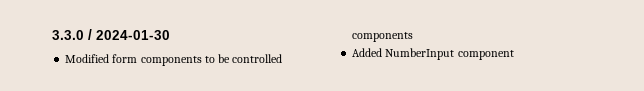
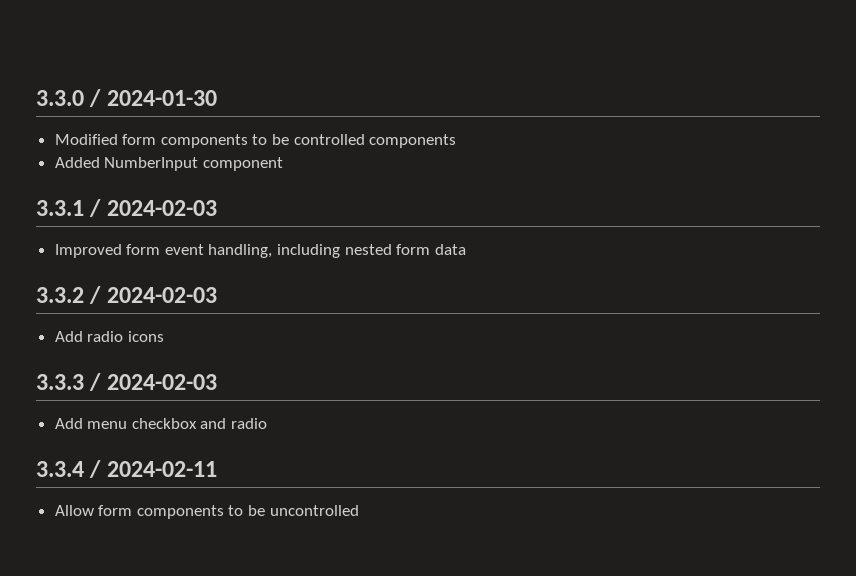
+ 3.3.1 / 2024-02-03
+ Improved form event handling, including nested form data
+ 3.3.2 / 2024-02-03
+ Add radio icons
+ 3.3.3 / 2024-02-03
+ Add menu checkbox and radio
+ 3.3.4 / 2024-02-11
+ Allow form components to be uncontrolled

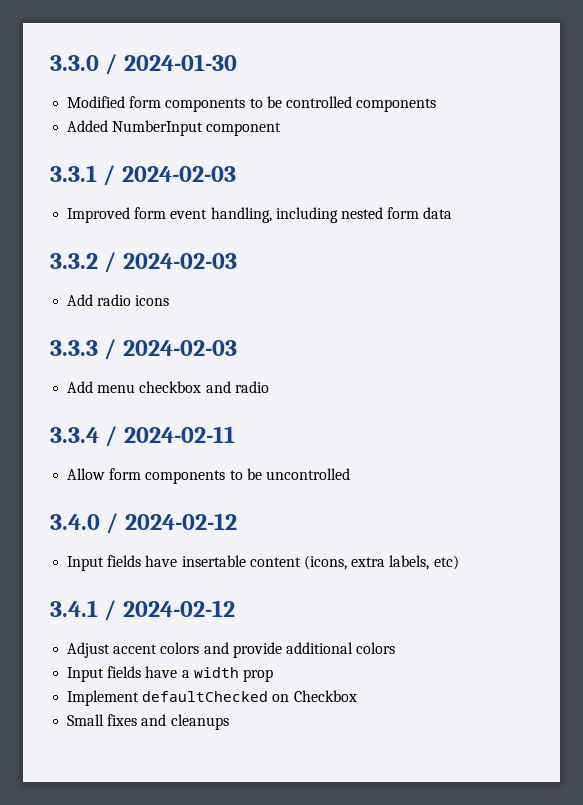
+ 3.4.0 / 2024-02-12
+ Input fields have insertable content (icons, extra labels, etc)
+ 3.4.1 / 2024-02-12
+ Adjust accent colors and provide additional colors
+ Input fields have a width prop
+ Implement defaultChecked on Checkbox
+ Small fixes and cleanups

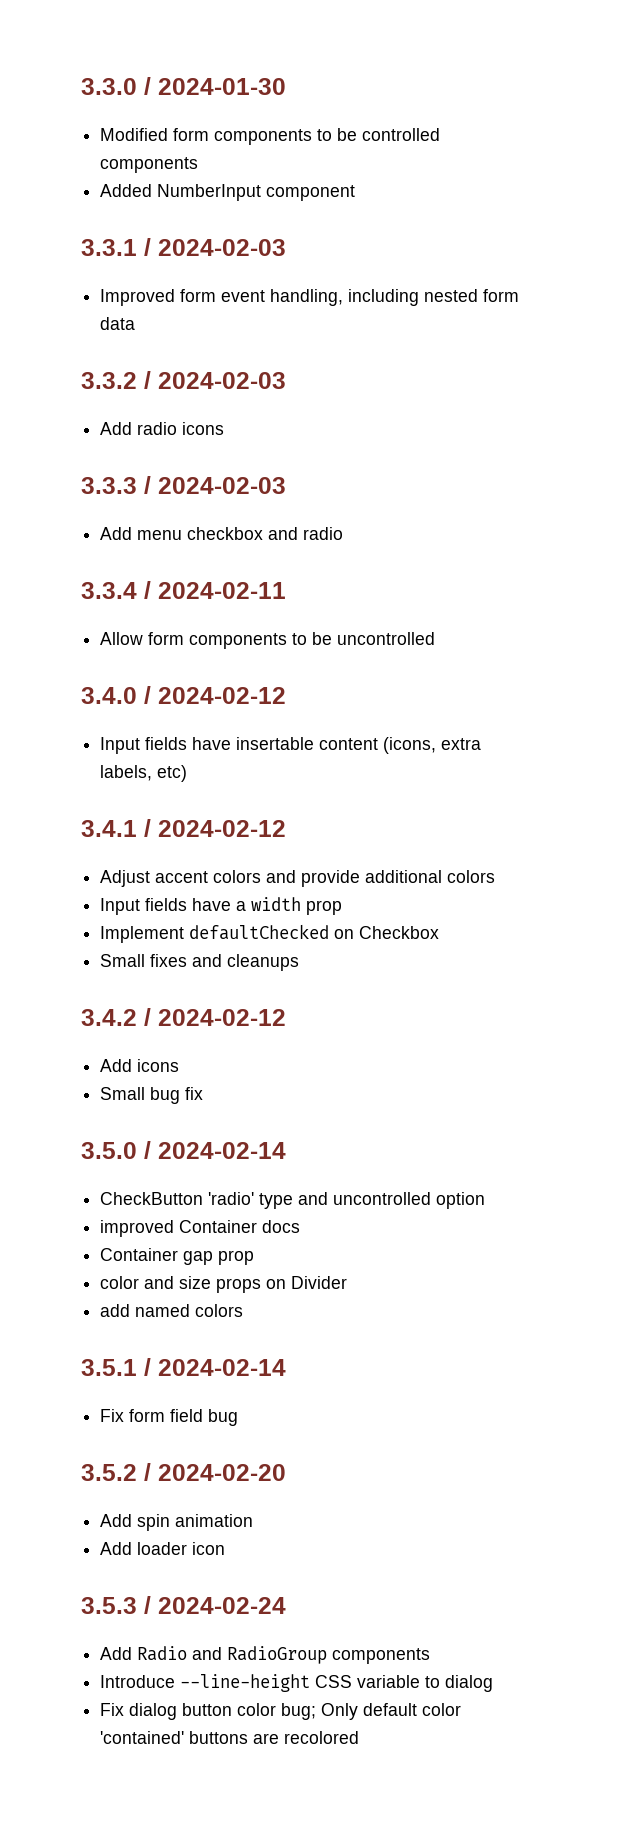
+ 3.4.2 / 2024-02-12
+ Add icons
+ Small bug fix
+ 3.5.0 / 2024-02-14
+ CheckButton 'radio' type and uncontrolled option
+ improved Container docs
+ Container gap prop
+ color and size props on Divider
+ add named colors
+ 3.5.1 / 2024-02-14
+ Fix form field bug
+ 3.5.2 / 2024-02-20
+ Add spin animation
+ Add loader icon
+ 3.5.3 / 2024-02-24
+ Add Radio and RadioGroup components
+ Introduce --line-height CSS variable to dialog
+ Fix dialog button color bug; Only default color 'contained' buttons are recolored

